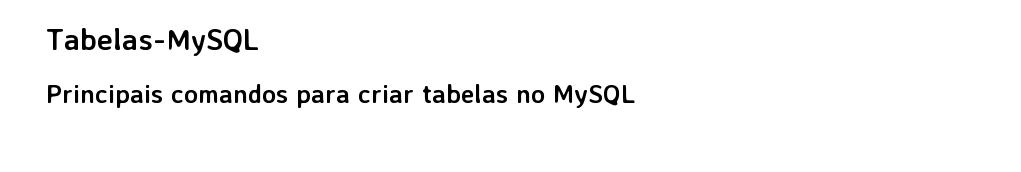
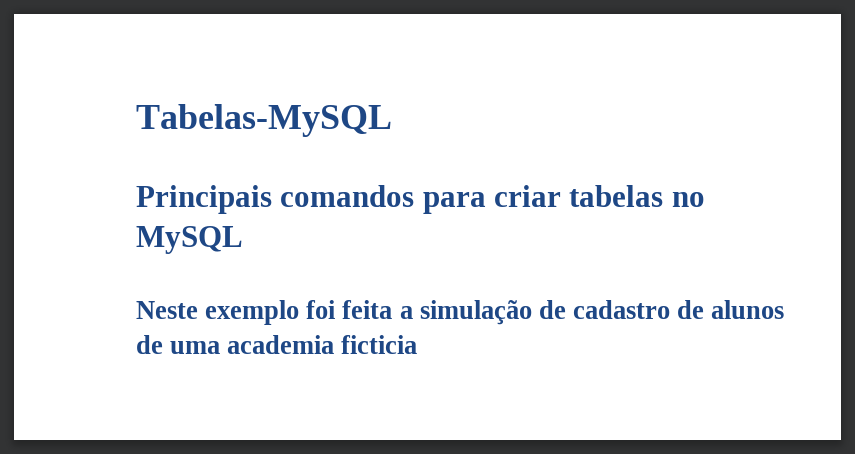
+ Neste exemplo foi feita a simulação de cadastro de alunos de uma academia ficticia

